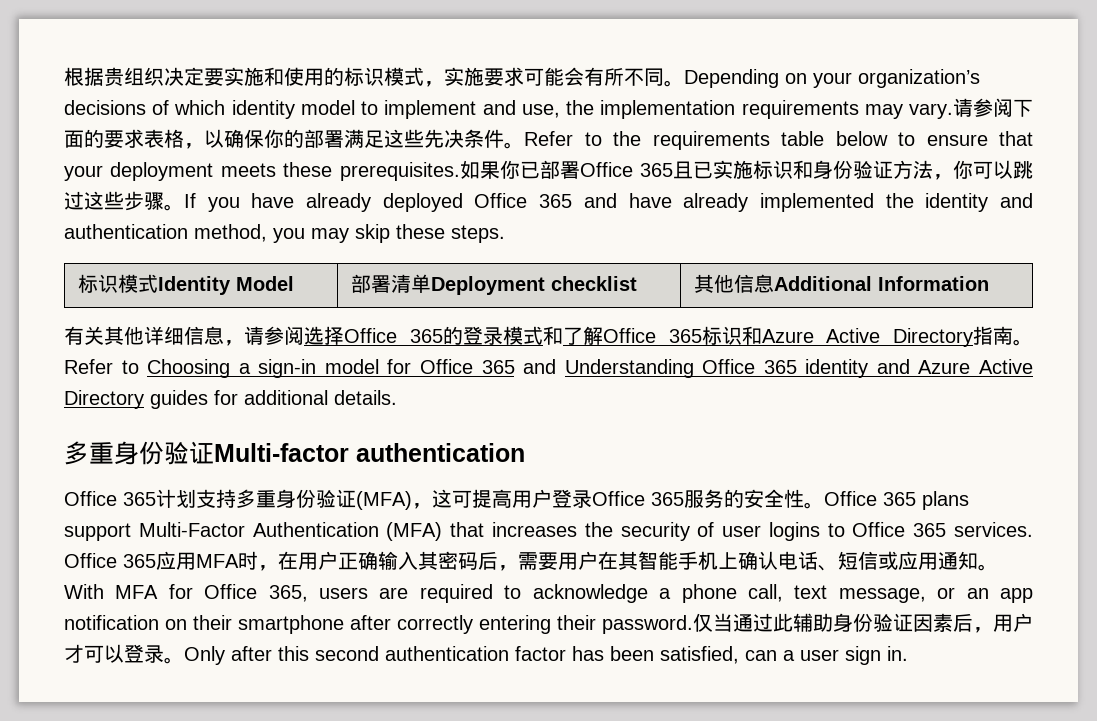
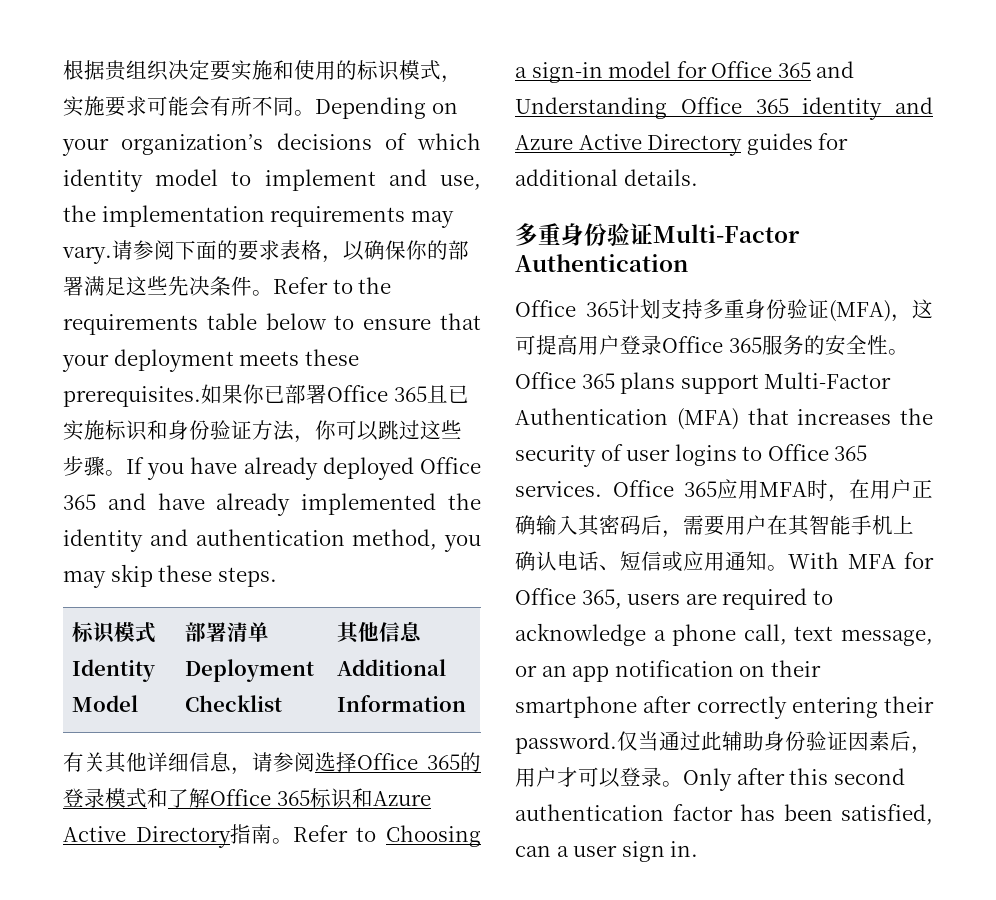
- 标识模式Identity Model | 部署清单Deployment checklist | 其他信息Additional Information
+ 标识模式Identity Model | 部署清单Deployment Checklist | 其他信息Additional Information
- 多重身份验证Multi-factor authentication
+ 多重身份验证Multi-Factor Authentication

